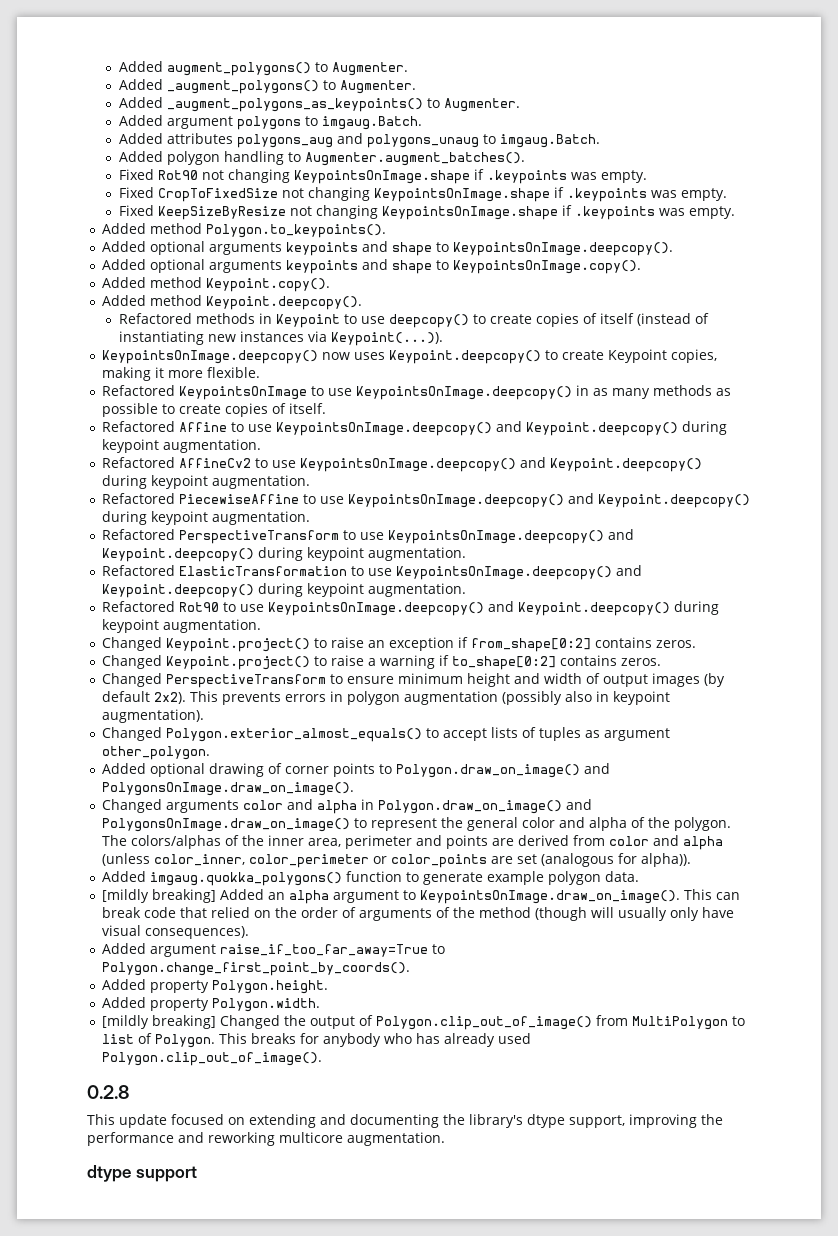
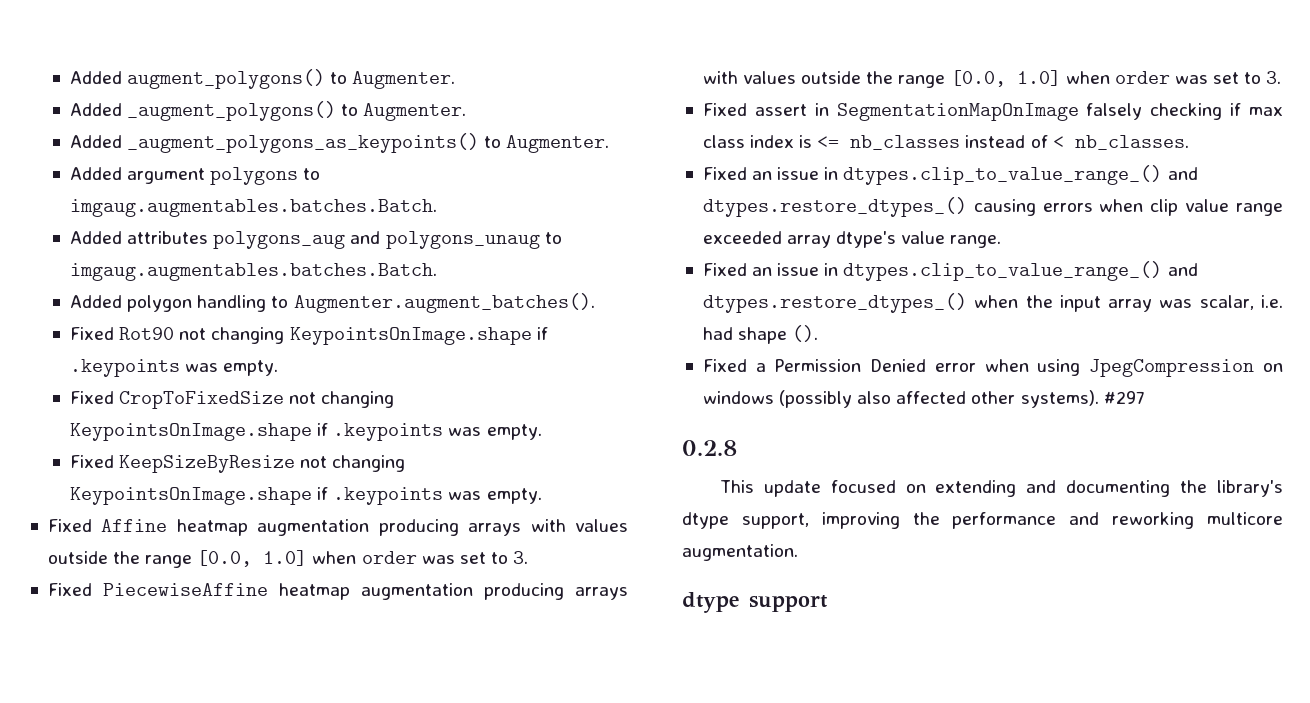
- Added argument polygons to imgaug.Batch.
+ Added argument polygons to imgaug.augmentables.batches.Batch.
- Added attributes polygons_aug and polygons_unaug to imgaug.Batch.
+ Added attributes polygons_aug and polygons_unaug to imgaug.augmentables.batches.Batch.
- Added method Polygon.to_keypoints().
- Added optional arguments keypoints and shape to KeypointsOnImage.deepcopy().
- Added optional arguments keypoints and shape to KeypointsOnImage.copy().
- Added method Keypoint.copy().
- Added method Keypoint.deepcopy().
- Refactored methods in Keypoint to use deepcopy() to create copies of itself (instead of instantiating new instances via Keypoint(...)).
- KeypointsOnImage.deepcopy() now uses Keypoint.deepcopy() to create Keypoint copies, making it more flexible.
- Refactored KeypointsOnImage to use KeypointsOnImage.deepcopy() in as many methods as possible to create copies of itself.
- Refactored Affine to use KeypointsOnImage.deepcopy() and Keypoint.deepcopy() during keypoint augmentation.
- Refactored AffineCv2 to use KeypointsOnImage.deepcopy() and Keypoint.deepcopy() during keypoint augmentation.
- Refactored PiecewiseAffine to use KeypointsOnImage.deepcopy() and Keypoint.deepcopy() during keypoint augmentation.
- Refactored PerspectiveTransform to use KeypointsOnImage.deepcopy() and Keypoint.deepcopy() during keypoint augmentation.
- Refactored ElasticTransformation to use KeypointsOnImage.deepcopy() and Keypoint.deepcopy() during keypoint augmentation.
- Refactored Rot90 to use KeypointsOnImage.deepcopy() and Keypoint.deepcopy() during keypoint augmentation.
- Changed Keypoint.project() to raise an exception if from_shape[0:2] contains zeros.
- Changed Keypoint.project() to raise a warning if to_shape[0:2] contains zeros.
- Changed PerspectiveTransform to ensure minimum height and width of output images (by default 2x2). This prevents errors in polygon augmentation (possibly also in keypoint augmentation).
- Changed Polygon.exterior_almost_equals() to accept lists of tuples as argument other_polygon.
- Added optional drawing of corner points to Polygon.draw_on_image() and PolygonsOnImage.draw_on_image().
- Changed arguments color and alpha in Polygon.draw_on_image() and PolygonsOnImage.draw_on_image() to represent the general color and alpha of the polygon. The colors/alphas of the inner area, perimeter and points are derived from color and alpha (unless color_inner, color_perimeter or color_points are set (analogous for alpha)).
- Added imgaug.quokka_polygons() function to generate example polygon data.
- [mildly breaking] Added an alpha argument to KeypointsOnImage.draw_on_image(). This can break code that relied on the order of arguments of the method (though will usually only have visual consequences).
- Added argument raise_if_too_far_away=True to Polygon.change_first_point_by_coords().
- Added property Polygon.height.
- Added property Polygon.width.
- [mildly breaking] Changed the output of Polygon.clip_out_of_image() from MultiPolygon to list of Polygon. This breaks for anybody who has already used Polygon.clip_out_of_image().
+ Fixed Affine heatmap augmentation producing arrays with values outside the range [0.0, 1.0] when order was set to 3.
+ Fixed PiecewiseAffine heatmap augmentation producing arrays with values outside the range [0.0, 1.0] when order was set to 3.
+ Fixed assert in SegmentationMapOnImage falsely checking if max class index is <= nb_classes instead of < nb_classes.
+ Fixed an issue in dtypes.clip_to_value_range_() and dtypes.restore_dtypes_() causing errors when clip value range exceeded array dtype's value range.
+ Fixed an issue in dtypes.clip_to_value_range_() and dtypes.restore_dtypes_() when the input array was scalar, i.e. had shape ().
+ Fixed a Permission Denied error when using JpegCompression on windows (possibly also affected other systems). #297

